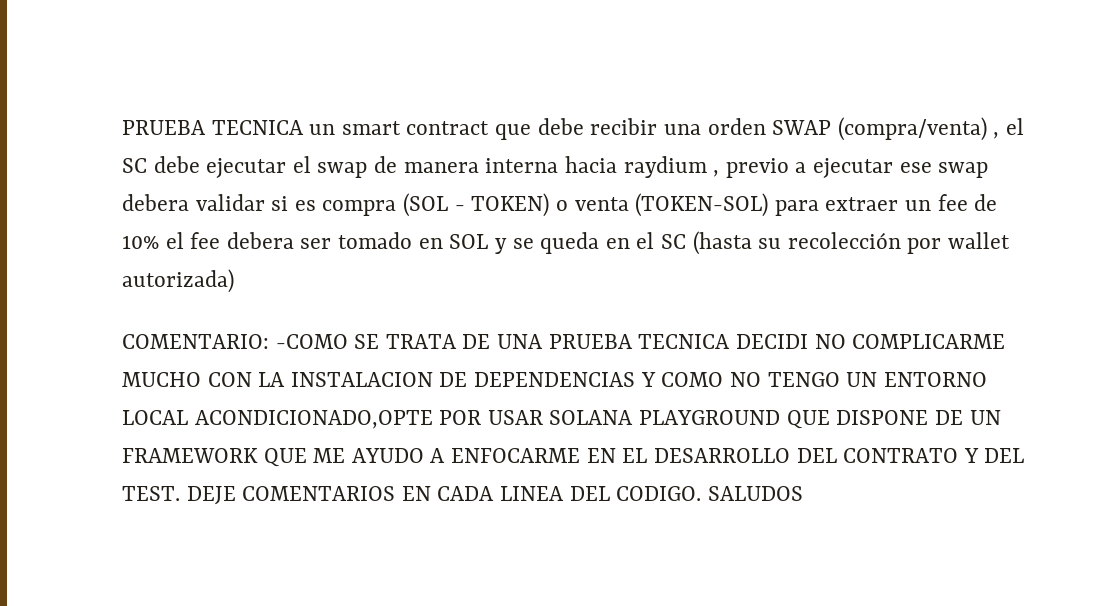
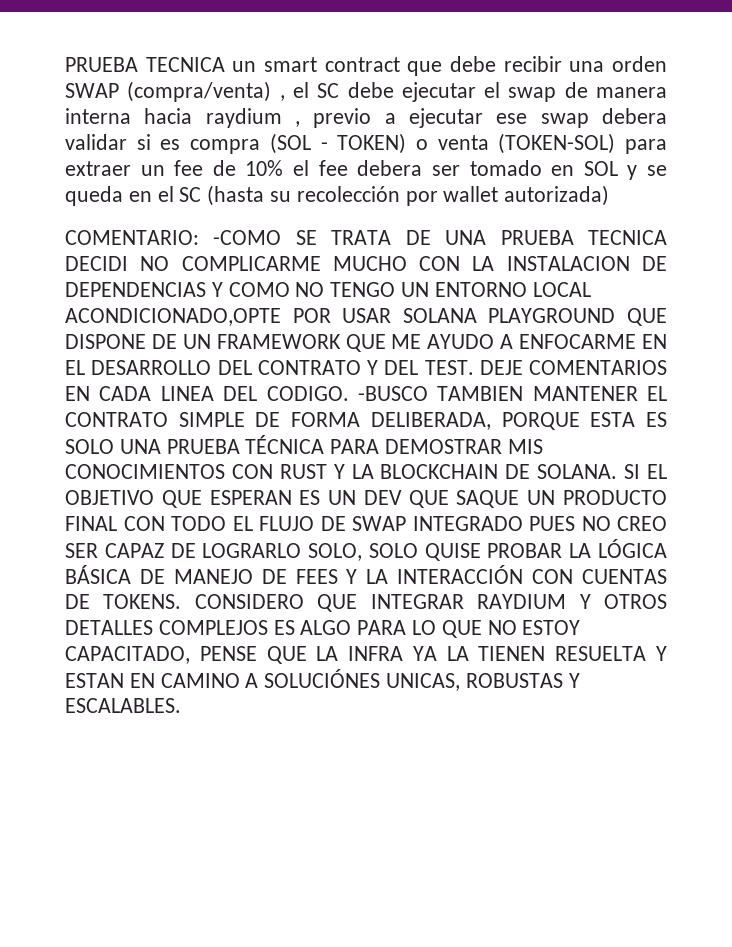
- SALUDOS
+ -BUSCO TAMBIEN MANTENER EL CONTRATO SIMPLE DE FORMA DELIBERADA, PORQUE ESTA ES SOLO UNA PRUEBA TÉCNICA PARA DEMOSTRAR MIS CONOCIMIENTOS CON RUST Y LA BLOCKCHAIN DE SOLANA. SI EL OBJETIVO QUE ESPERAN ES UN DEV QUE SAQUE UN PRODUCTO FINAL CON TODO EL FLUJO DE SWAP INTEGRADO PUES NO CREO SER CAPAZ DE LOGRARLO SOLO, SOLO QUISE PROBAR LA LÓGICA BÁSICA DE MANEJO DE FEES Y LA INTERACCIÓN CON CUENTAS DE TOKENS. CONSIDERO QUE INTEGRAR RAYDIUM Y OTROS DETALLES COMPLEJOS ES ALGO PARA LO QUE NO ESTOY CAPACITADO, PENSE QUE LA INFRA YA LA TIENEN RESUELTA Y ESTAN EN CAMINO A SOLUCIÓNES UNICAS, ROBUSTAS Y ESCALABLES.

